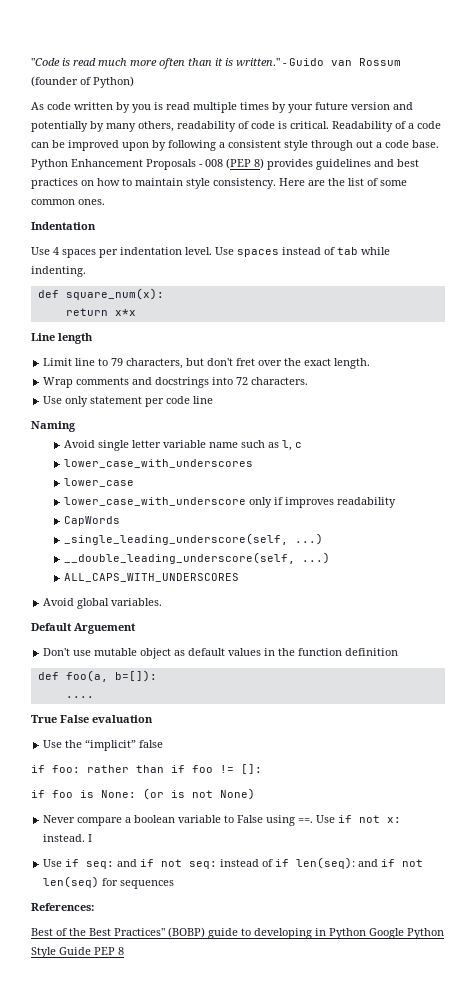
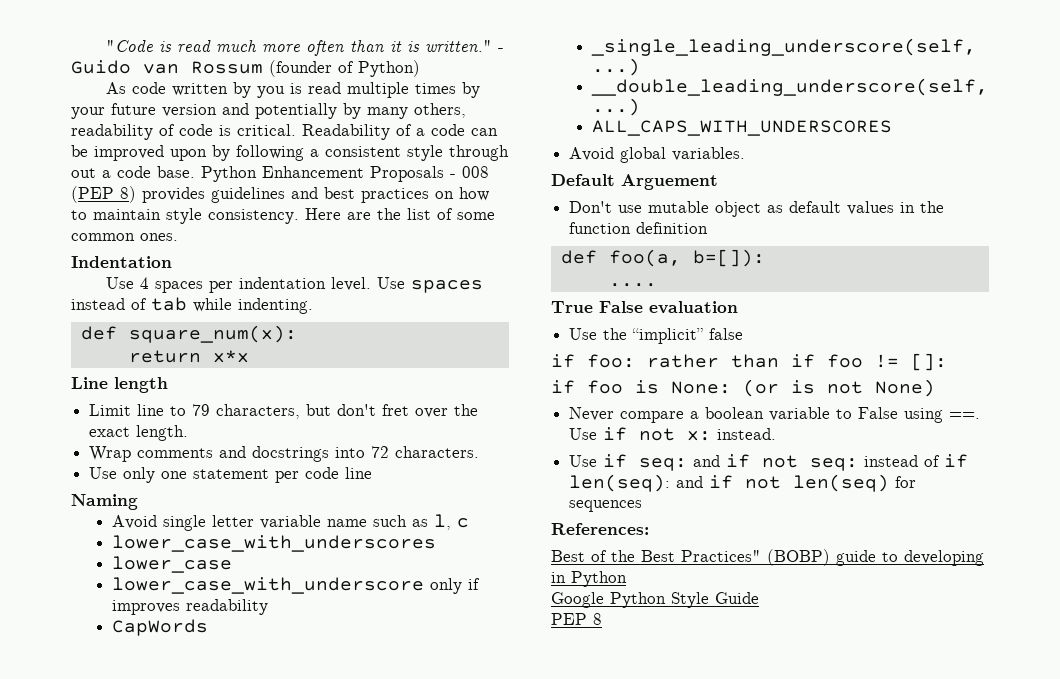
- Use only statement per code line
+ Use only one statement per code line
- I
- Best of the Best Practices" (BOBP) guide to developing in Python Google Python Style Guide PEP 8
+ Best of the Best Practices" (BOBP) guide to developing in Python
+ Google Python Style Guide
+ PEP 8

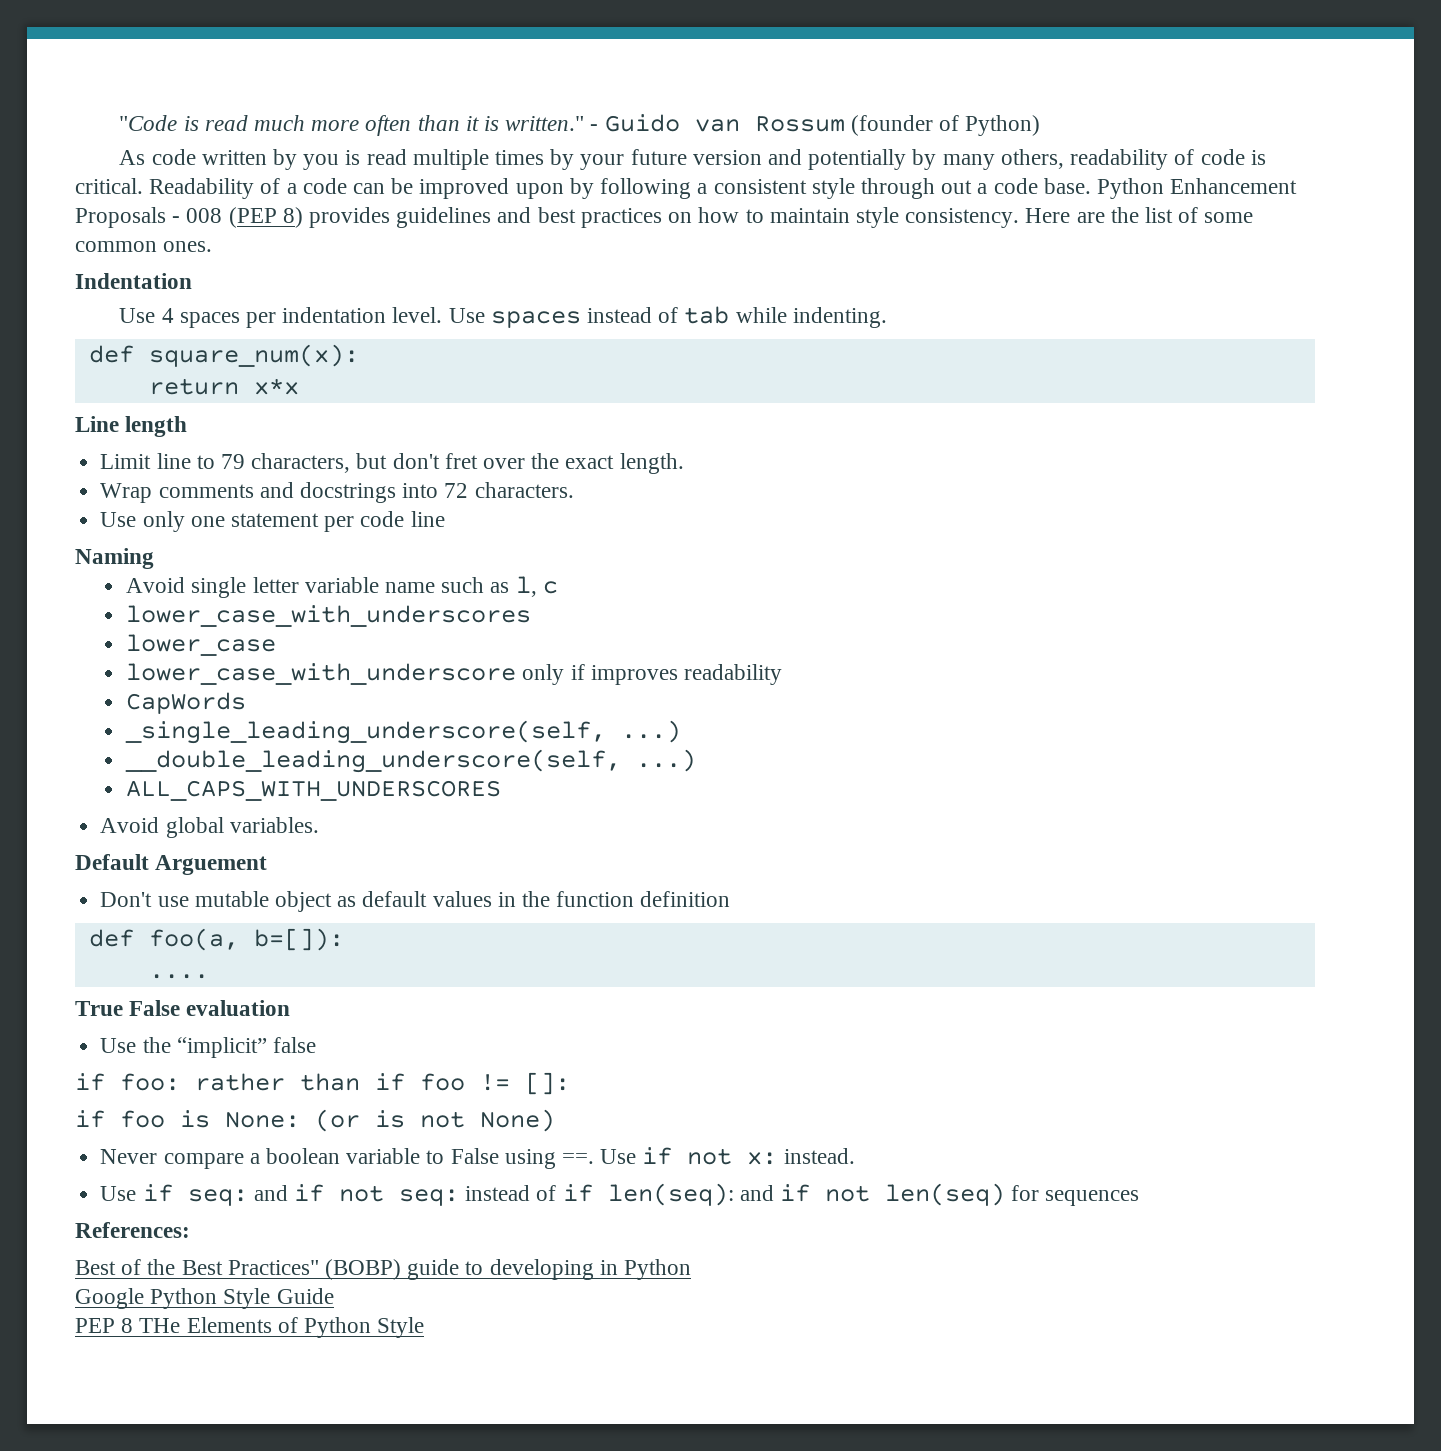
- PEP 8
+ PEP 8 THe Elements of Python Style

